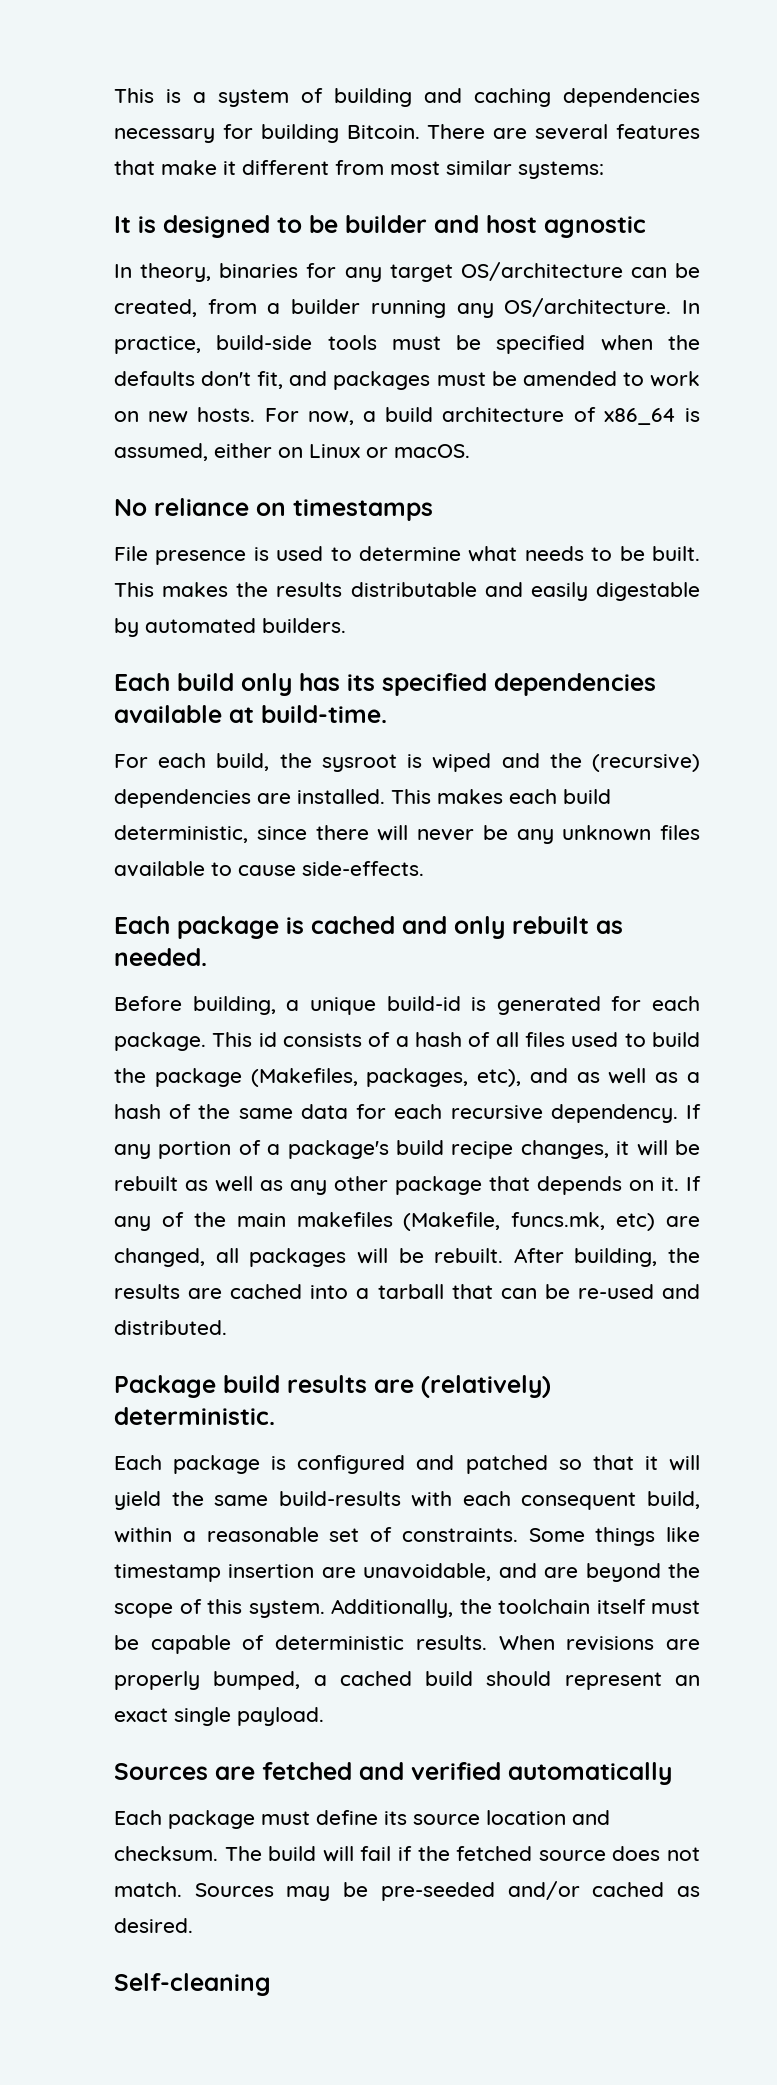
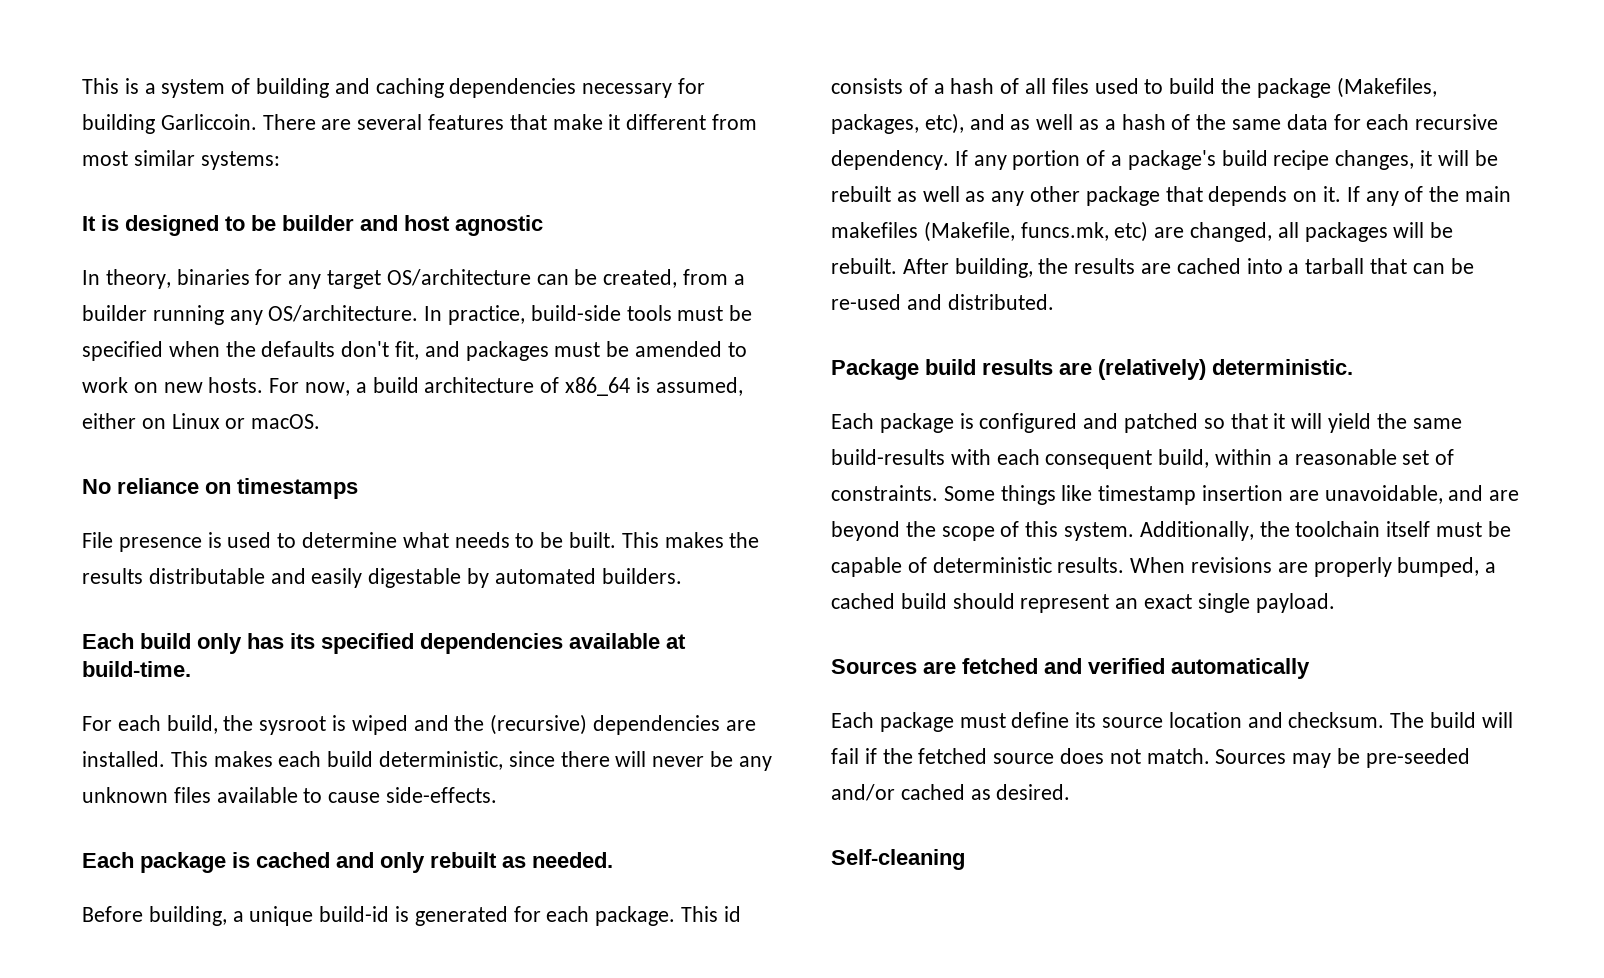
- This is a system of building and caching dependencies necessary for building Bitcoin.
+ This is a system of building and caching dependencies necessary for building Garliccoin.

